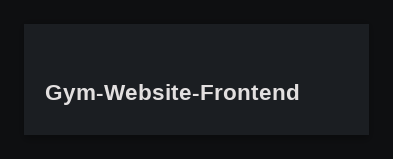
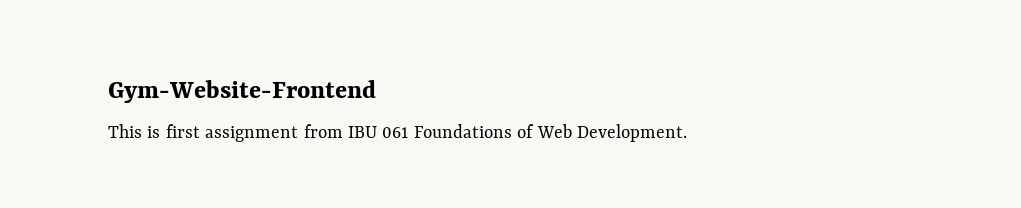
+ This is first assignment from IBU 061 Foundations of Web Development.

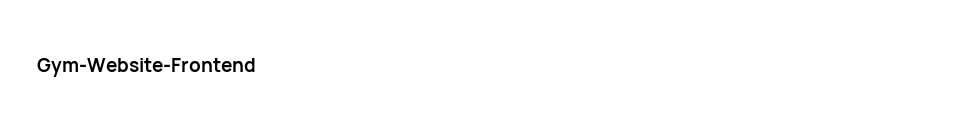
- This is first assignment from IBU 061 Foundations of Web Development.

